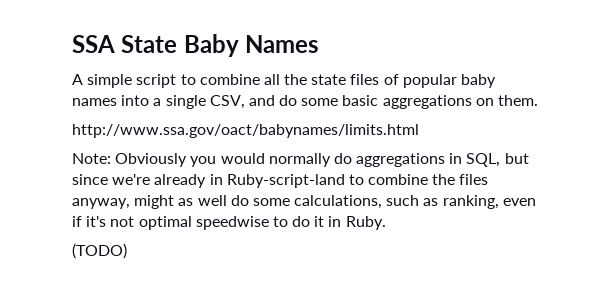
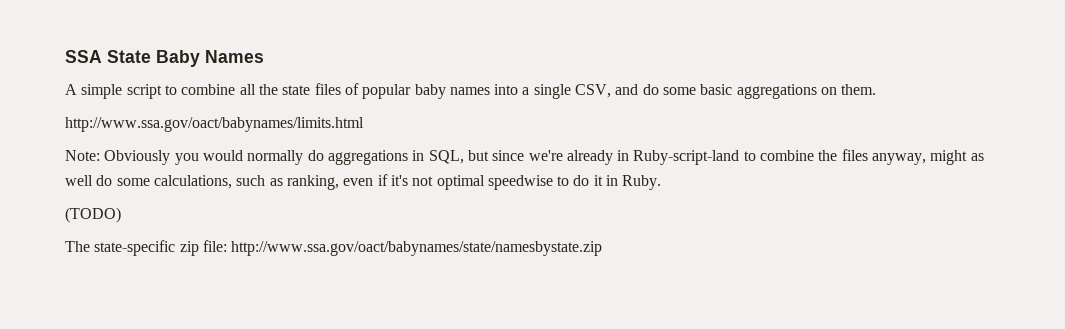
+ The state-specific zip file: http://www.ssa.gov/oact/babynames/state/namesbystate.zip

